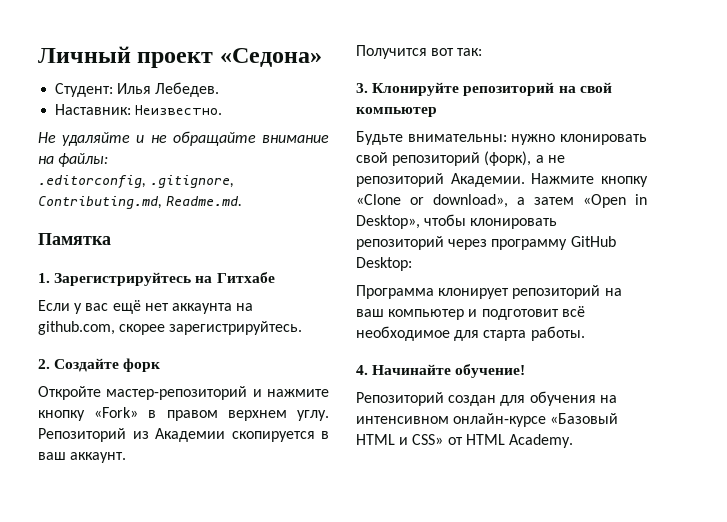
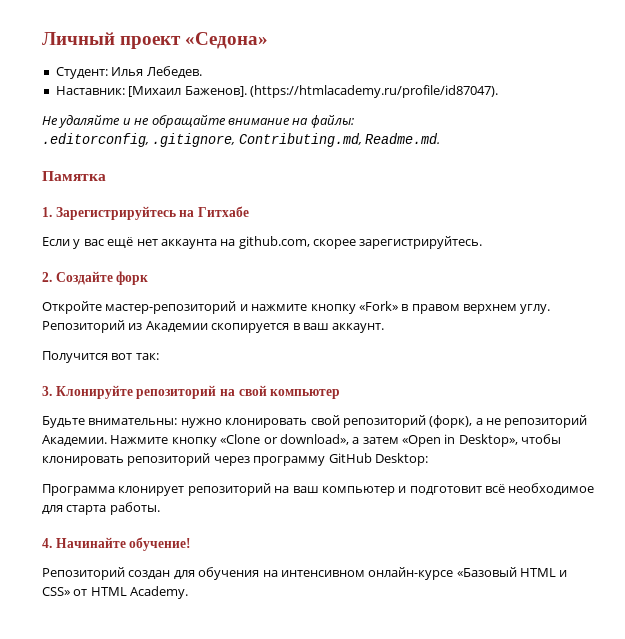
- Наставник: Неизвестно.
+ Наставник: [Михаил Баженов]. (https://htmlacademy.ru/profile/id87047).

